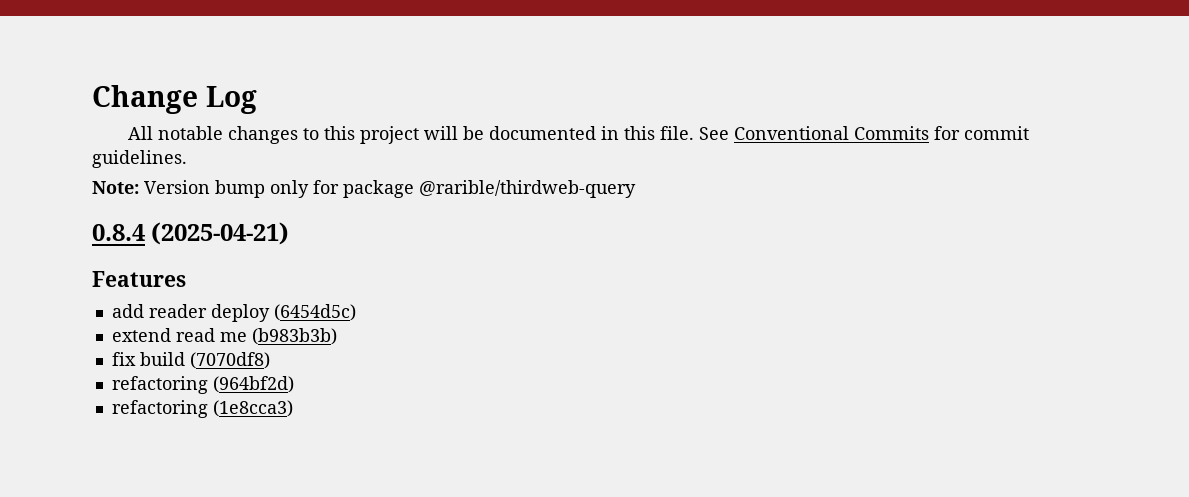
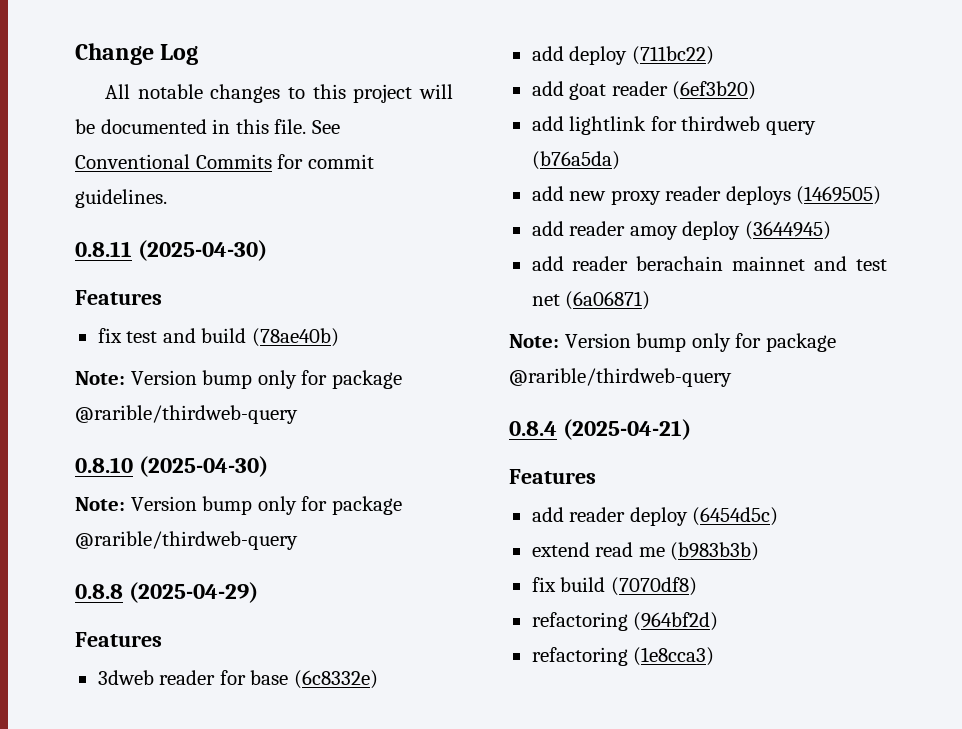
+ 0.8.11 (2025-04-30)
+ Features
+ fix test and build (78ae40b)
+ Note: Version bump only for package @rarible/thirdweb-query
+ 0.8.10 (2025-04-30)
+ Note: Version bump only for package @rarible/thirdweb-query
+ 0.8.8 (2025-04-29)
+ Features
+ 3dweb reader for base (6c8332e)
+ add deploy (711bc22)
+ add goat reader (6ef3b20)
+ add lightlink for thirdweb query (b76a5da)
+ add new proxy reader deploys (1469505)
+ add reader amoy deploy (3644945)
+ add reader berachain mainnet and test net (6a06871)

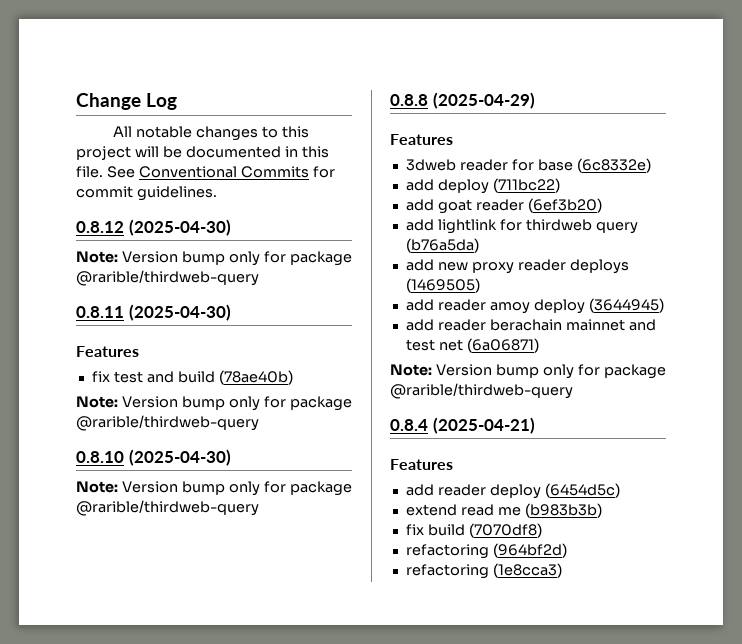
+ 0.8.12 (2025-04-30)
+ Note: Version bump only for package @rarible/thirdweb-query

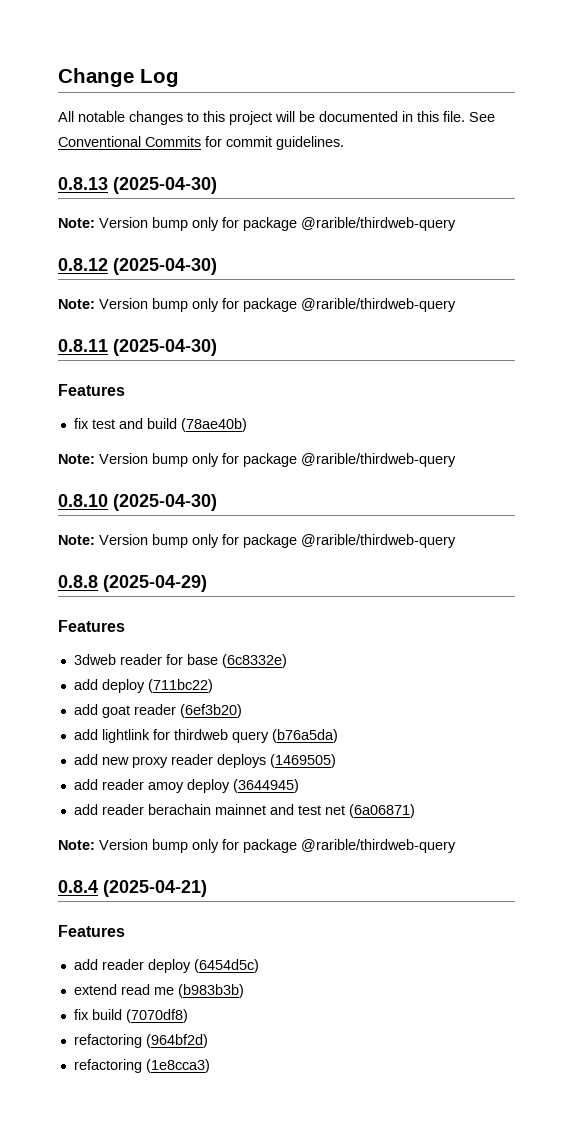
+ 0.8.13 (2025-04-30)
+ Note: Version bump only for package @rarible/thirdweb-query

